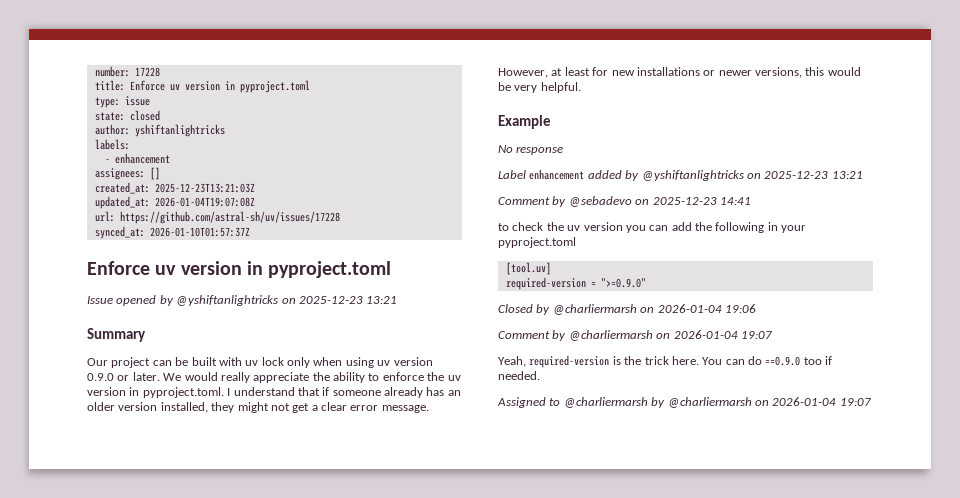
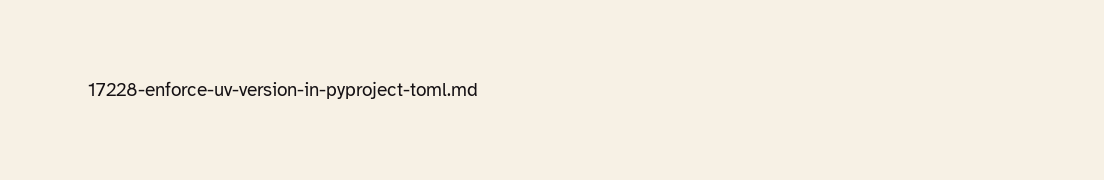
- number: 17228
- title: Enforce uv version in pyproject.toml
- type: issue
- state: closed
- author: yshiftanlightricks
- labels:
- - enhancement
- assignees: []
- created_at: 2025-12-23T13:21:03Z
- updated_at: 2026-01-04T19:07:08Z
- url: https://github.com/astral-sh/uv/issues/17228
- synced_at: 2026-01-10T01:57:37Z
- Enforce uv version in pyproject.toml
- Issue opened by @yshiftanlightricks on 2025-12-23 13:21
- Summary
- Our project can be built with uv lock only when using uv version 0.9.0 or later. We would really appreciate the ability to enforce the uv version in pyproject.toml. I understand that if someone already has an older version installed, they might not get a clear error message. However, at least for new installations or newer versions, this would be very helpful.
- Example
- No response
- Label enhancement added by @yshiftanlightricks on 2025-12-23 13:21
- Comment by @sebadevo on 2025-12-23 14:41
- to check the uv version you can add the following in your pyproject.toml
- [tool.uv]
- required-version = ">=0.9.0"
- Closed by @charliermarsh on 2026-01-04 19:06
- Comment by @charliermarsh on 2026-01-04 19:07
- Yeah, required-version is the trick here. You can do ==0.9.0 too if needed.
- Assigned to @charliermarsh by @charliermarsh on 2026-01-04 19:07
+ 17228-enforce-uv-version-in-pyproject-toml.md

